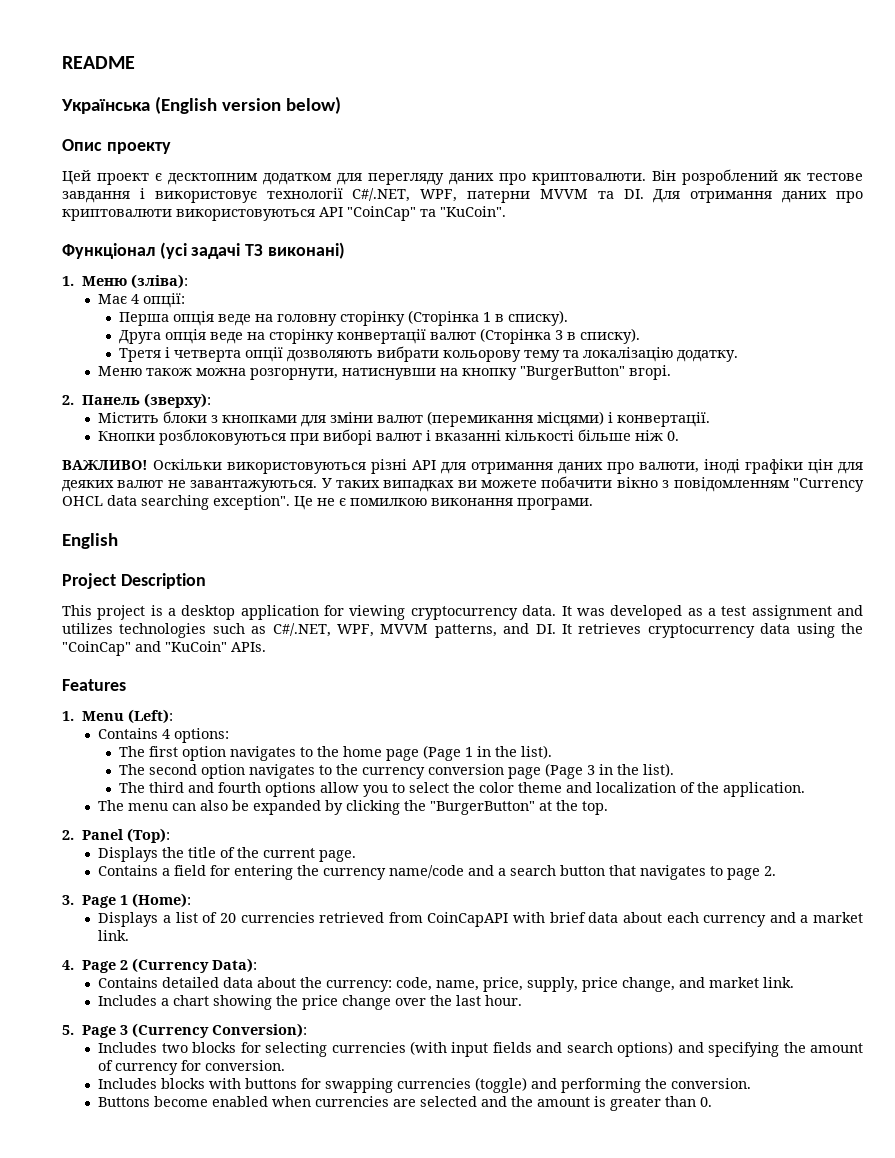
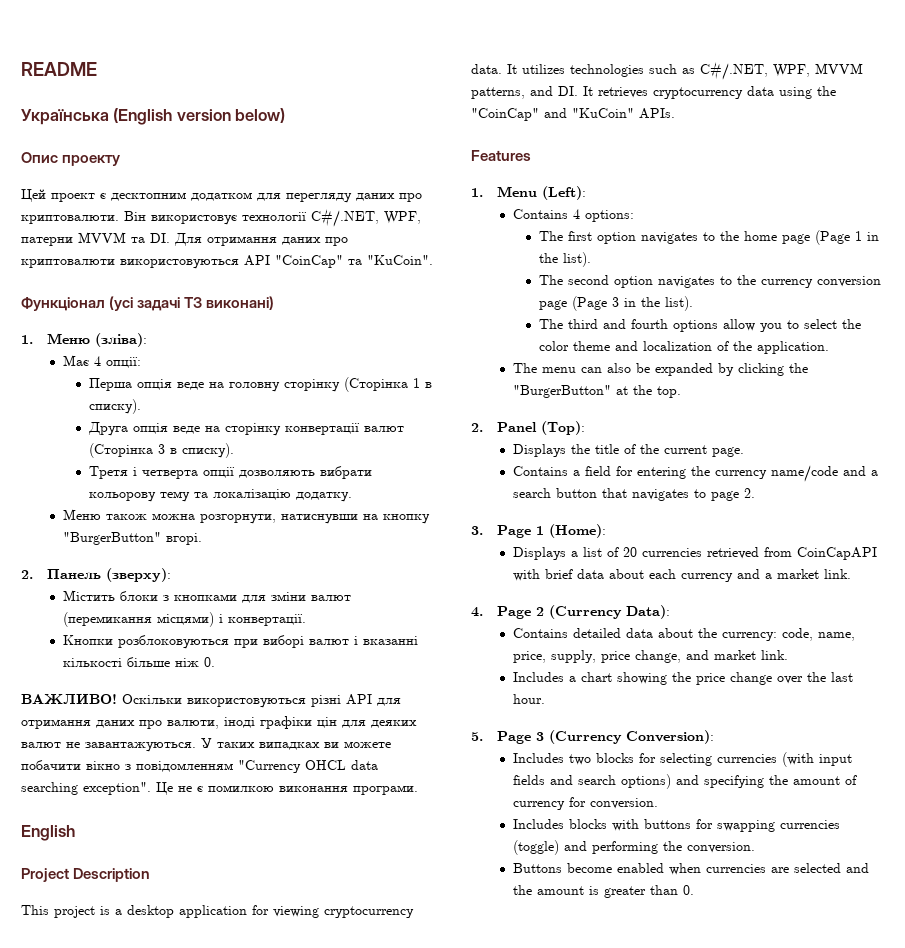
- Він розроблений як тестове завдання і використовує технології C#/.NET, WPF, патерни MVVM та DI. Для отримання даних про криптовалюти використовуються API "CoinCap" та "KuCoin".
+ Він використовує технології C#/.NET, WPF, патерни MVVM та DI. Для отримання даних про криптовалюти використовуються API "CoinCap" та "KuCoin".
- It was developed as a test assignment and utilizes technologies such as C#/.NET, WPF, MVVM patterns, and DI. It retrieves cryptocurrency data using the "CoinCap" and "KuCoin" APIs.
+ It utilizes technologies such as C#/.NET, WPF, MVVM patterns, and DI. It retrieves cryptocurrency data using the "CoinCap" and "KuCoin" APIs.

